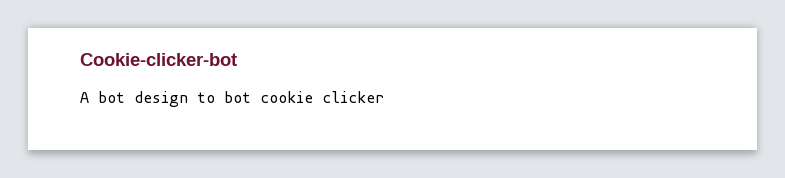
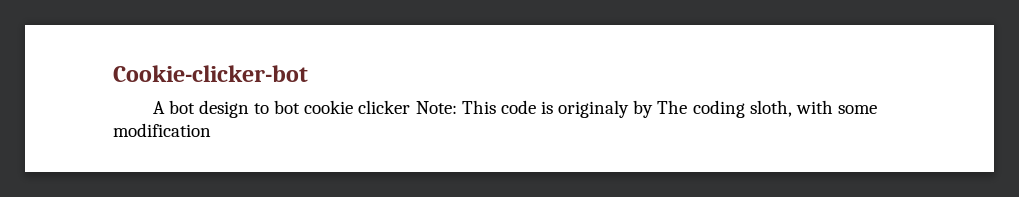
- A bot design to bot cookie clicker
+ A bot design to bot cookie clicker Note: This code is originaly by The coding sloth, with some modification

